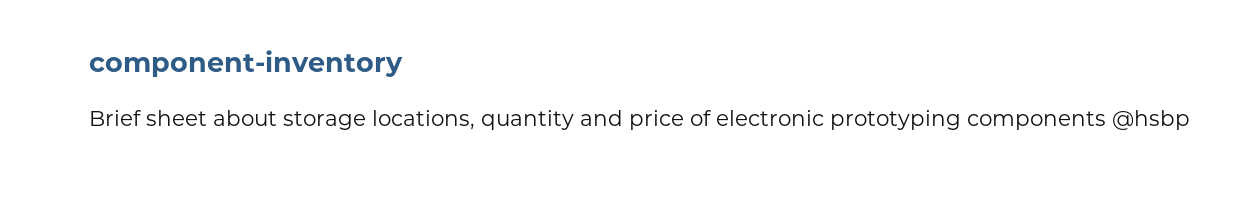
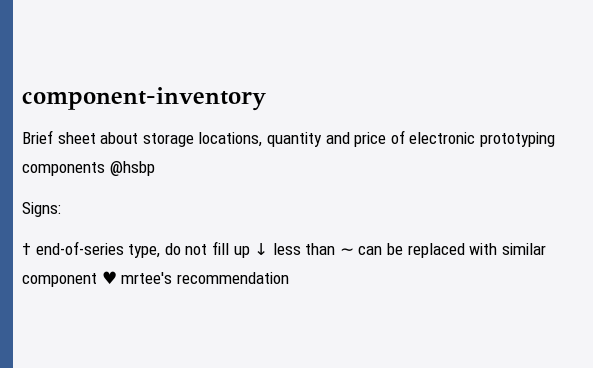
+ Signs:
+ † end-of-series type, do not fill up ↓ less than ∼ can be replaced with similar component ♥ mrtee's recommendation

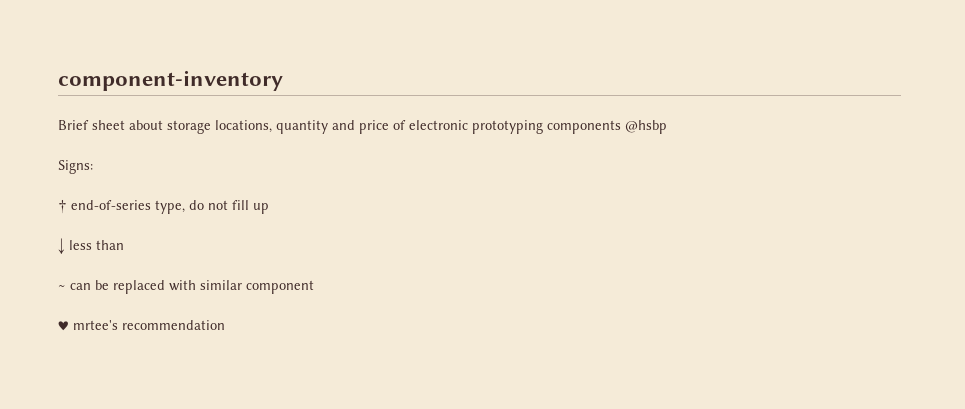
- † end-of-series type, do not fill up ↓ less than ∼ can be replaced with similar component ♥ mrtee's recommendation
+ † end-of-series type, do not fill up
+ ↓ less than
+ ∼ can be replaced with similar component
+ ♥ mrtee's recommendation

